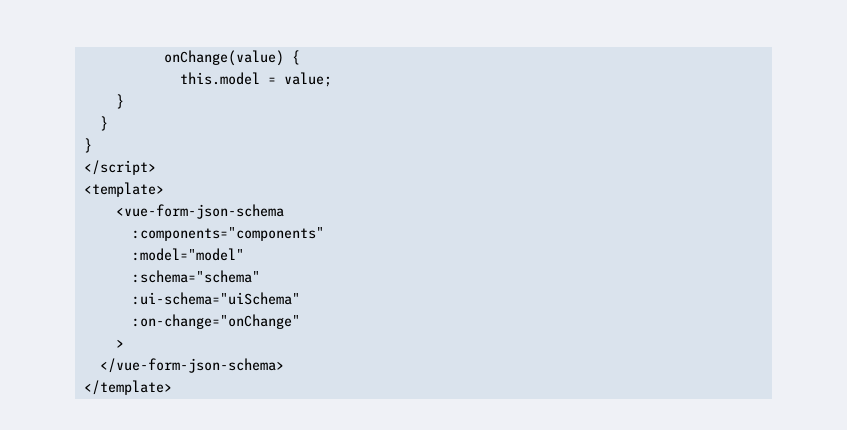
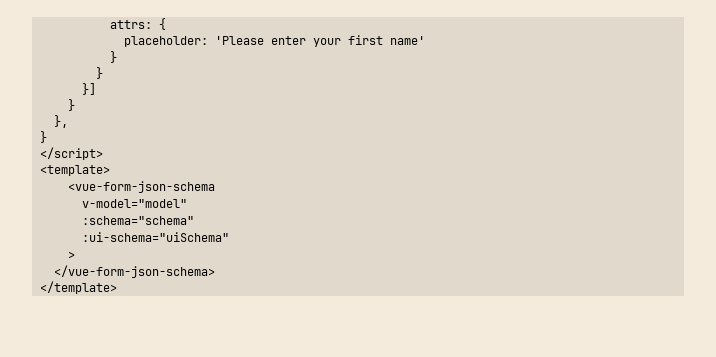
- onChange(value) {
+ attrs: {
- this.model = value;
+ placeholder: 'Please enter your first name'
  }
  }
+ }]
+ }
+ },
- :components="components"
- :model="model"
+ v-model="model"
- :on-change="onChange"

